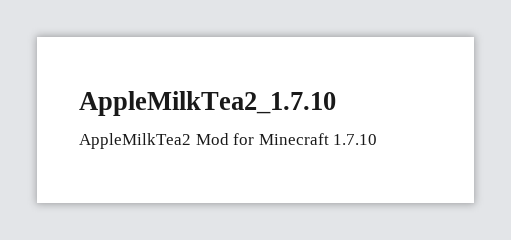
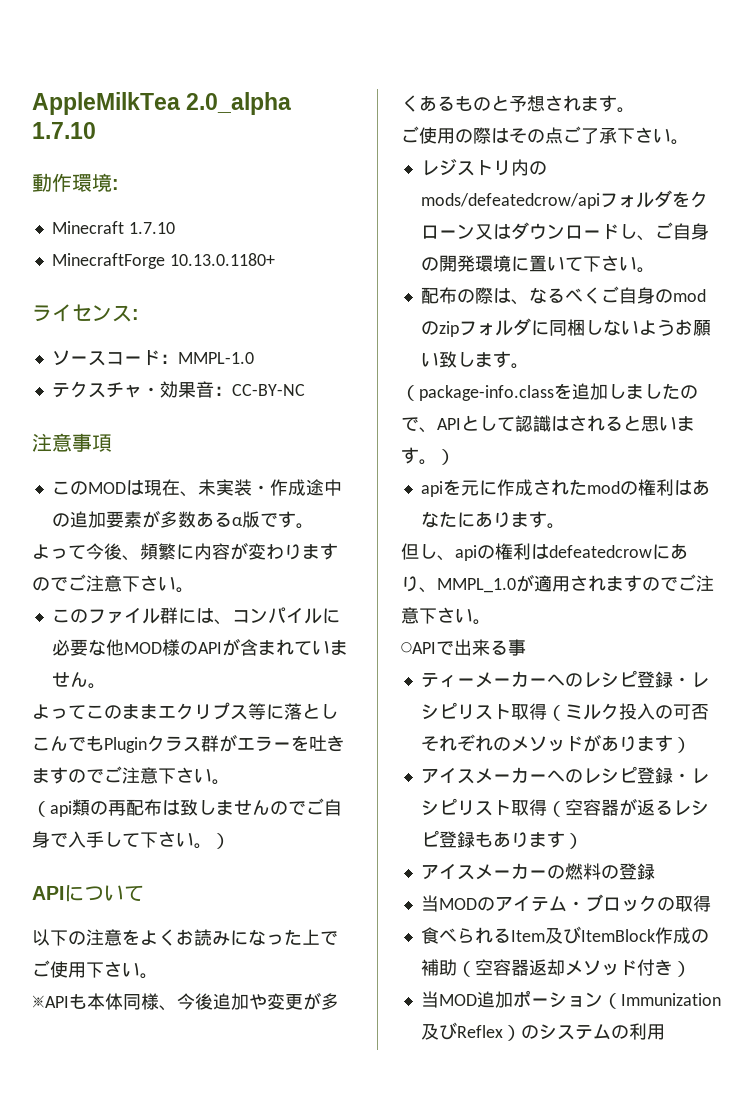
- AppleMilkTea2_1.7.10
- AppleMilkTea2 Mod for Minecraft 1.7.10
+ AppleMilkTea 2.0_alpha 1.7.10
+ 動作環境:
+ Minecraft 1.7.10
+ MinecraftForge 10.13.0.1180+
+ ライセンス:
+ ソースコード：MMPL-1.0
+ テクスチャ・効果音：CC-BY-NC
+ 注意事項
+ このMODは現在、未実装・作成途中の追加要素が多数あるα版です。
+ よって今後、頻繁に内容が変わりますのでご注意下さい。
+ このファイル群には、コンパイルに必要な他MOD様のAPIが含まれていません。
+ よってこのままエクリプス等に落としこんでもPluginクラス群がエラーを吐きますのでご注意下さい。
+ （api類の再配布は致しませんのでご自身で入手して下さい。）
+ APIについて
+ 以下の注意をよくお読みになった上でご使用下さい。
+ ※APIも本体同様、今後追加や変更が多くあるものと予想されます。
+ ご使用の際はその点ご了承下さい。
+ レジストリ内のmods/defeatedcrow/apiフォルダをクローン又はダウンロードし、ご自身の開発環境に置いて下さい。
+ 配布の際は、なるべくご自身のmodのzipフォルダに同梱しないようお願い致します。
+ （package-info.classを追加しましたので、APIとして認識はされると思います。）
+ apiを元に作成されたmodの権利はあなたにあります。
+ 但し、apiの権利はdefeatedcrowにあり、MMPL_1.0が適用されますのでご注意下さい。
+ ◯APIで出来る事
+ ティーメーカーへのレシピ登録・レシピリスト取得（ミルク投入の可否それぞれのメソッドがあります）
+ アイスメーカーへのレシピ登録・レシピリスト取得（空容器が返るレシピ登録もあります）
+ アイスメーカーの燃料の登録
+ 当MODのアイテム・ブロックの取得
+ 食べられるItem及びItemBlock作成の補助（空容器返却メソッド付き）
+ 当MOD追加ポーション（Immunization及びReflex）のシステムの利用

